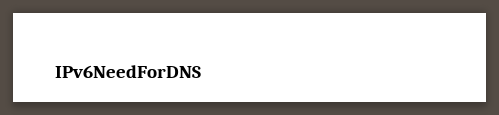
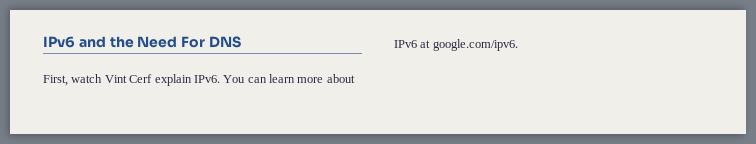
- IPv6NeedForDNS
+ IPv6 and the Need For DNS
+ First, watch Vint Cerf explain IPv6. You can learn more about IPv6 at google.com/ipv6.

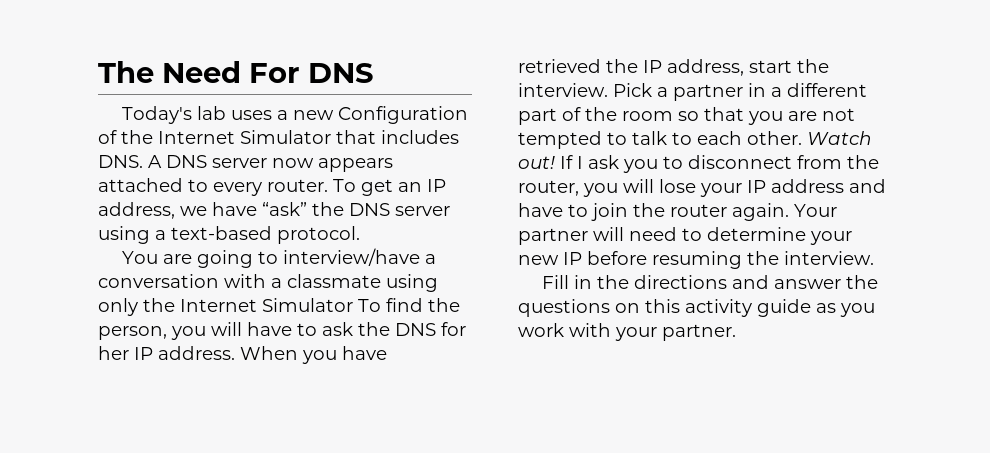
- IPv6 and the Need For DNS
+ The Need For DNS
- First, watch Vint Cerf explain IPv6. You can learn more about IPv6 at google.com/ipv6.
+ Today's lab uses a new Configuration of the Internet Simulator that includes DNS. A DNS server now appears attached to every router. To get an IP address, we have “ask” the DNS server using a text-based protocol.
+ You are going to interview/have a conversation with a classmate using only the Internet Simulator To find the person, you will have to ask the DNS for her IP address. When you have retrieved the IP address, start the interview. Pick a partner in a different part of the room so that you are not tempted to talk to each other. Watch out! If I ask you to disconnect from the router, you will lose your IP address and have to join the router again. Your partner will need to determine your new IP before resuming the interview.
+ Fill in the directions and answer the questions on this activity guide as you work with your partner.

